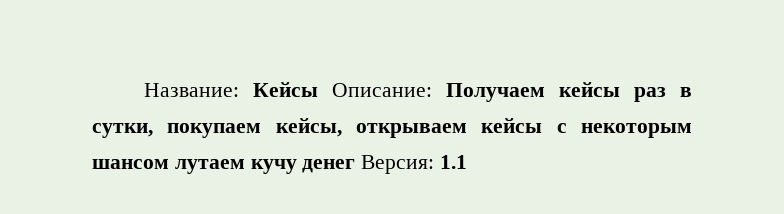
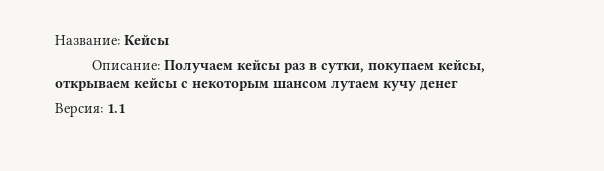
- Название: Кейсы Описание: Получаем кейсы раз в сутки, покупаем кейсы, открываем кейсы с некоторым шансом лутаем кучу денег Версия: 1.1
+ Название: Кейсы
+ Описание: Получаем кейсы раз в сутки, покупаем кейсы, открываем кейсы с некоторым шансом лутаем кучу денег
+ Версия: 1.1

